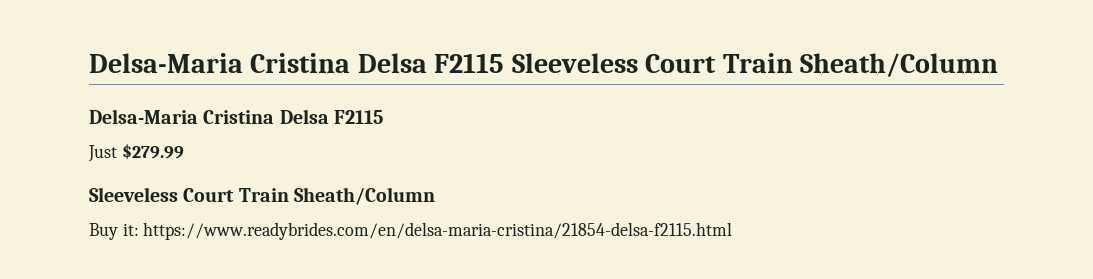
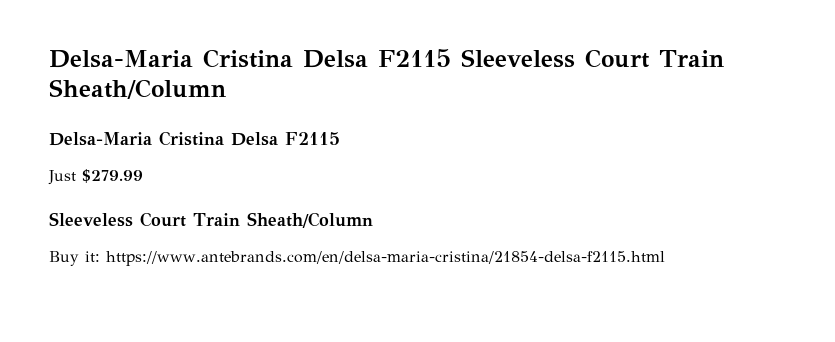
- Buy it: https://www.readybrides.com/en/delsa-maria-cristina/21854-delsa-f2115.html
+ Buy it: https://www.antebrands.com/en/delsa-maria-cristina/21854-delsa-f2115.html

